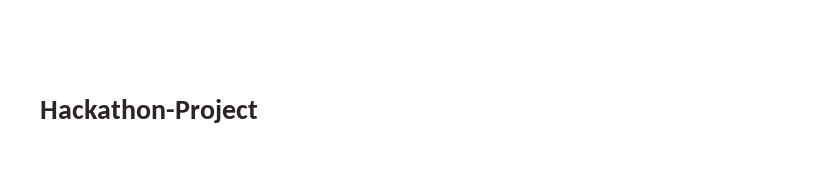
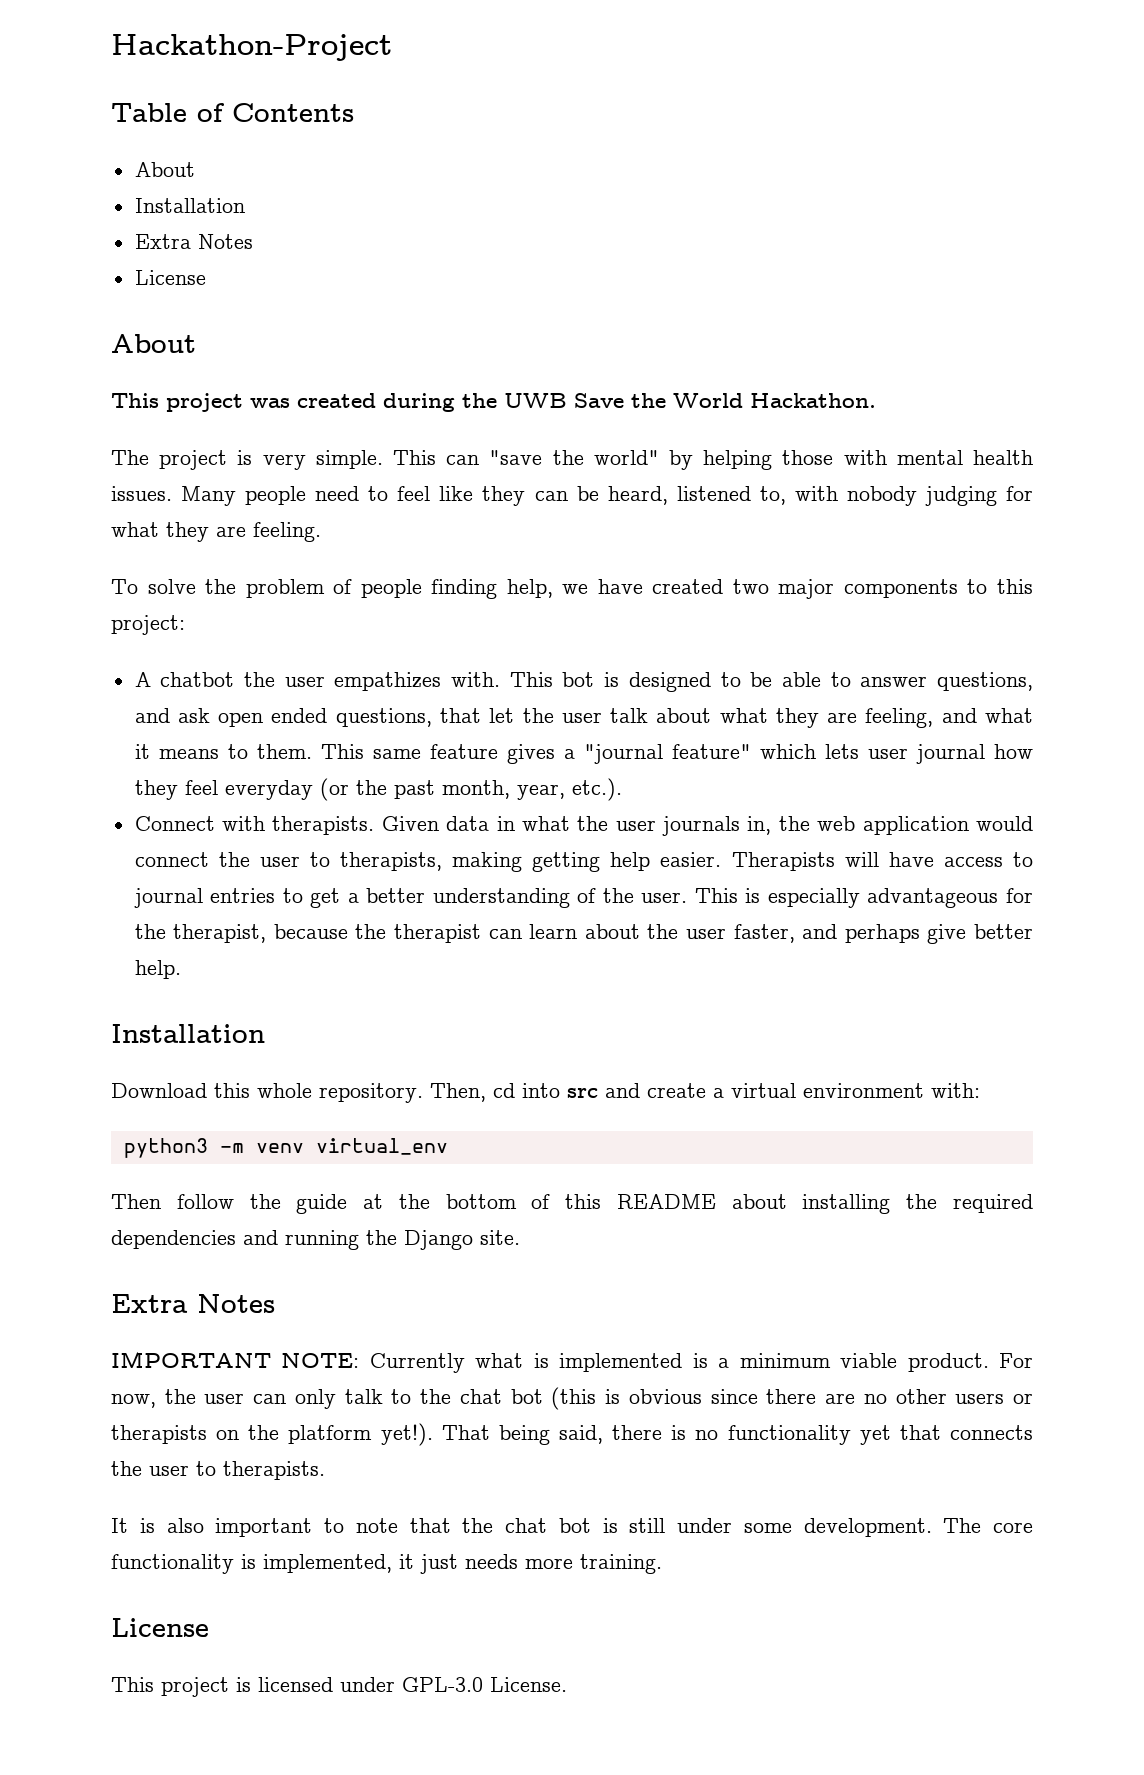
+ Table of Contents
+ About
+ Installation
+ Extra Notes
+ License
+ About
+ This project was created during the UWB Save the World Hackathon.
+ The project is very simple. This can "save the world" by helping those with mental health issues. Many people need to feel like they can be heard, listened to, with nobody judging for what they are feeling.
+ To solve the problem of people finding help, we have created two major components to this project:
+ A chatbot the user empathizes with. This bot is designed to be able to answer questions, and ask open ended questions, that let the user talk about what they are feeling, and what it means to them. This same feature gives a "journal feature" which lets user journal how they feel everyday (or the past month, year, etc.).
+ Connect with therapists. Given data in what the user journals in, the web application would connect the user to therapists, making getting help easier. Therapists will have access to journal entries to get a better understanding of the user. This is especially advantageous for the therapist, because the therapist can learn about the user faster, and perhaps give better help.
+ Installation
+ Download this whole repository. Then, cd into src and create a virtual environment with:
+ python3 -m venv virtual_env
+ Then follow the guide at the bottom of this README about installing the required dependencies and running the Django site.
+ Extra Notes
+ IMPORTANT NOTE: Currently what is implemented is a minimum viable product. For now, the user can only talk to the chat bot (this is obvious since there are no other users or therapists on the platform yet!). That being said, there is no functionality yet that connects the user to therapists.
+ It is also important to note that the chat bot is still under some development. The core functionality is implemented, it just needs more training.
+ License
+ This project is licensed under GPL-3.0 License.

